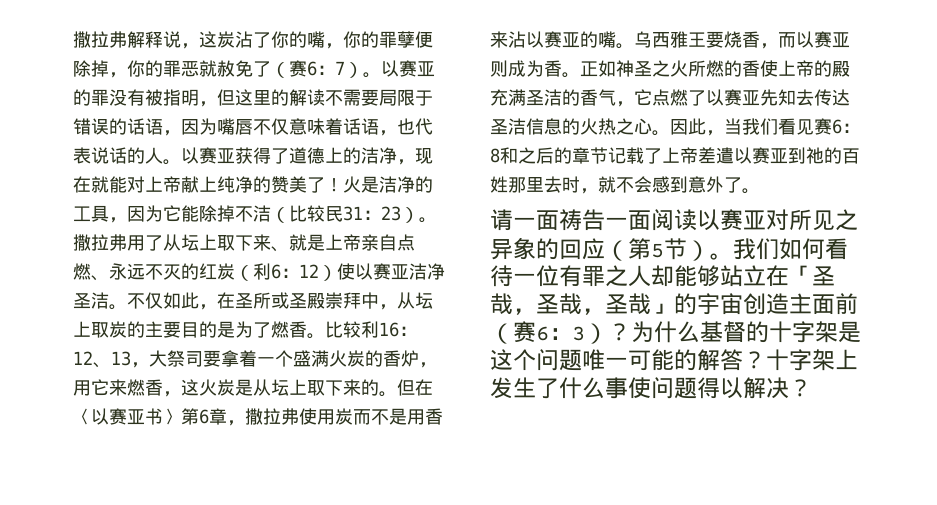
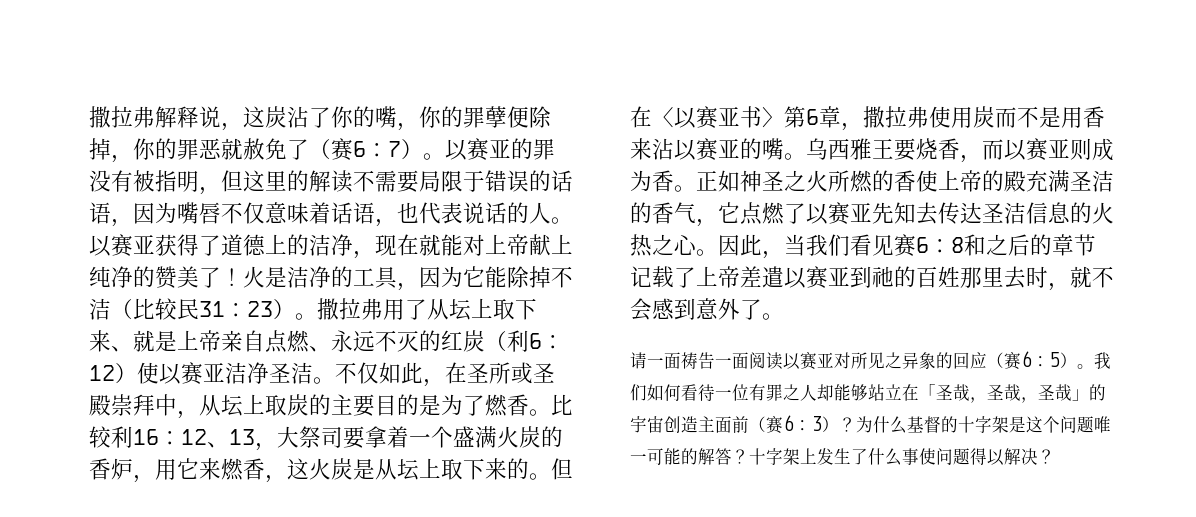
- 请一面祷告一面阅读以赛亚对所见之异象的回应（第5节）。
+ 请一面祷告一面阅读以赛亚对所见之异象的回应（赛6：5）。

